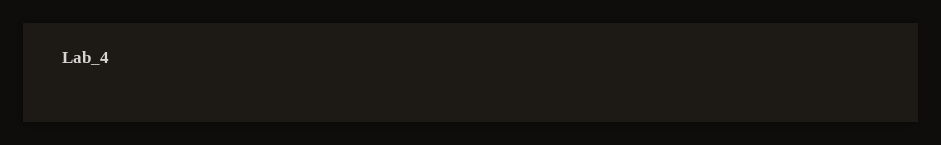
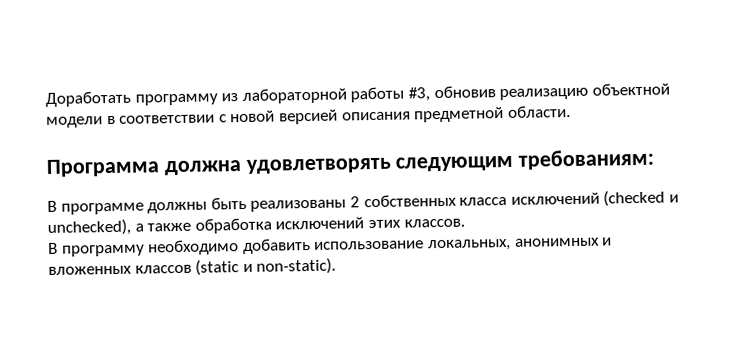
- Lab_4
+ Доработать программу из лабораторной работы #3, обновив реализацию объектной модели в соответствии с новой версией описания предметной области.
+ Программа должна удовлетворять следующим требованиям:
+ В программе должны быть реализованы 2 собственных класса исключений (checked и unchecked), а также обработка исключений этих классов.
+ В программу необходимо добавить использование локальных, анонимных и вложенных классов (static и non-static).

